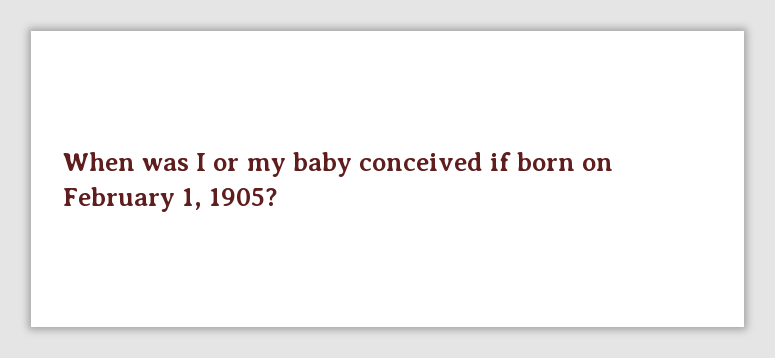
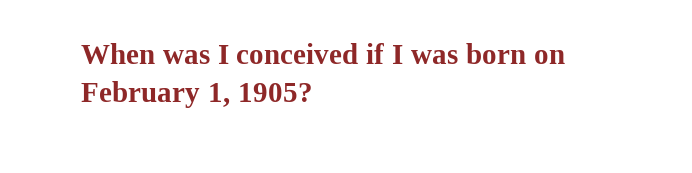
- When was I or my baby conceived if born on February 1, 1905?
+ When was I conceived if I was born on February 1, 1905?

